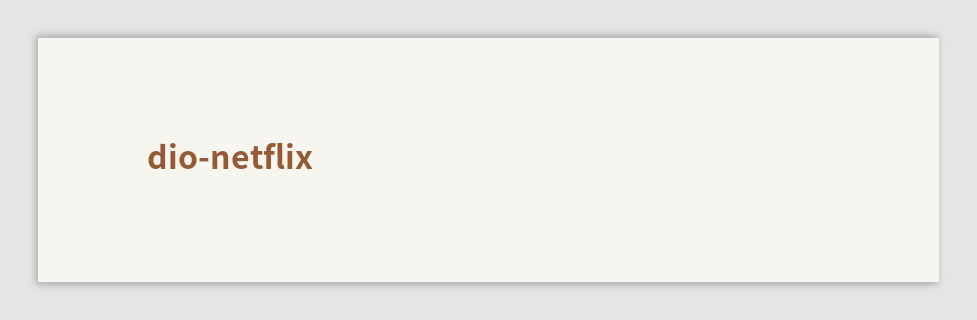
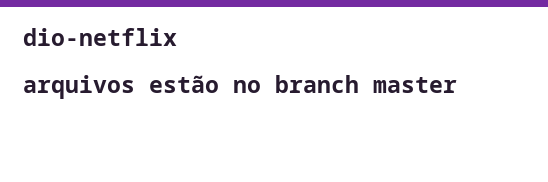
+ arquivos estão no branch master

